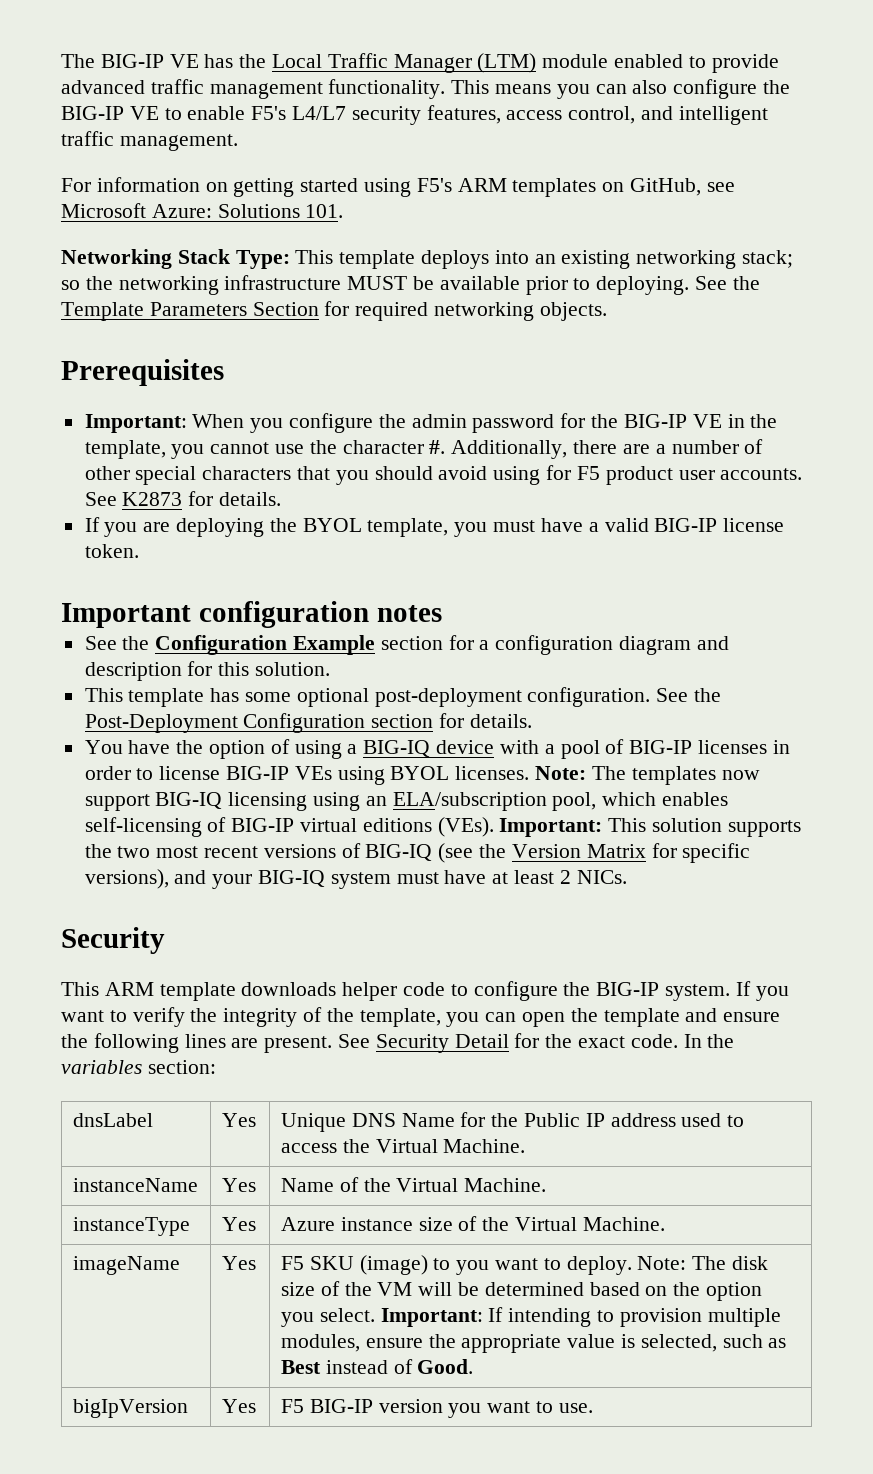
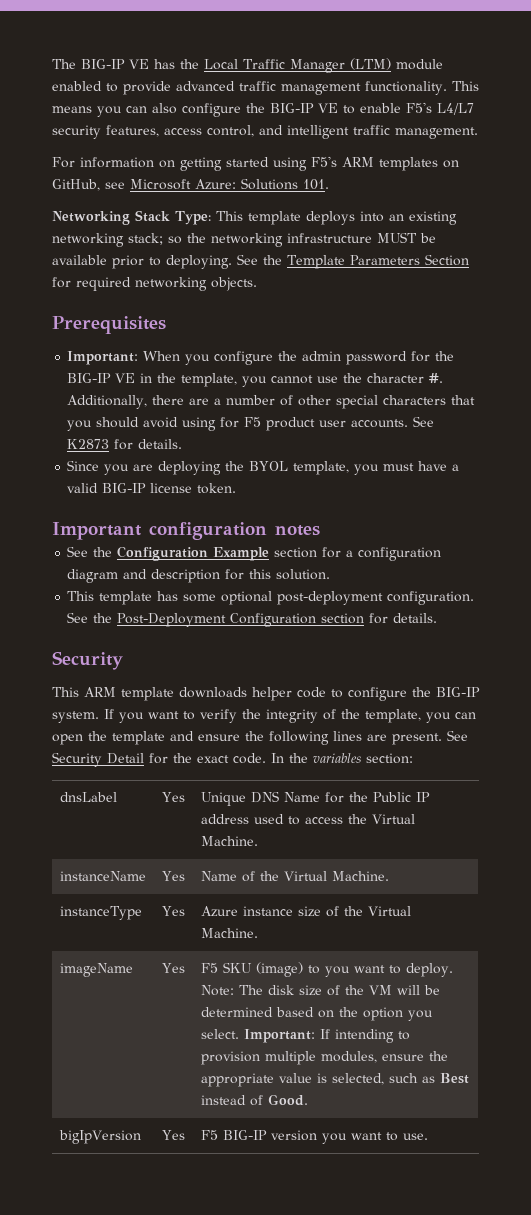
- If you are deploying the BYOL template, you must have a valid BIG-IP license token.
+ Since you are deploying the BYOL template, you must have a valid BIG-IP license token.
- You have the option of using a BIG-IQ device with a pool of BIG-IP licenses in order to license BIG-IP VEs using BYOL licenses. Note: The templates now support BIG-IQ licensing using an ELA/subscription pool, which enables self-licensing of BIG-IP virtual editions (VEs). Important: This solution supports the two most recent versions of BIG-IQ (see the Version Matrix for specific versions), and your BIG-IQ system must have at least 2 NICs.

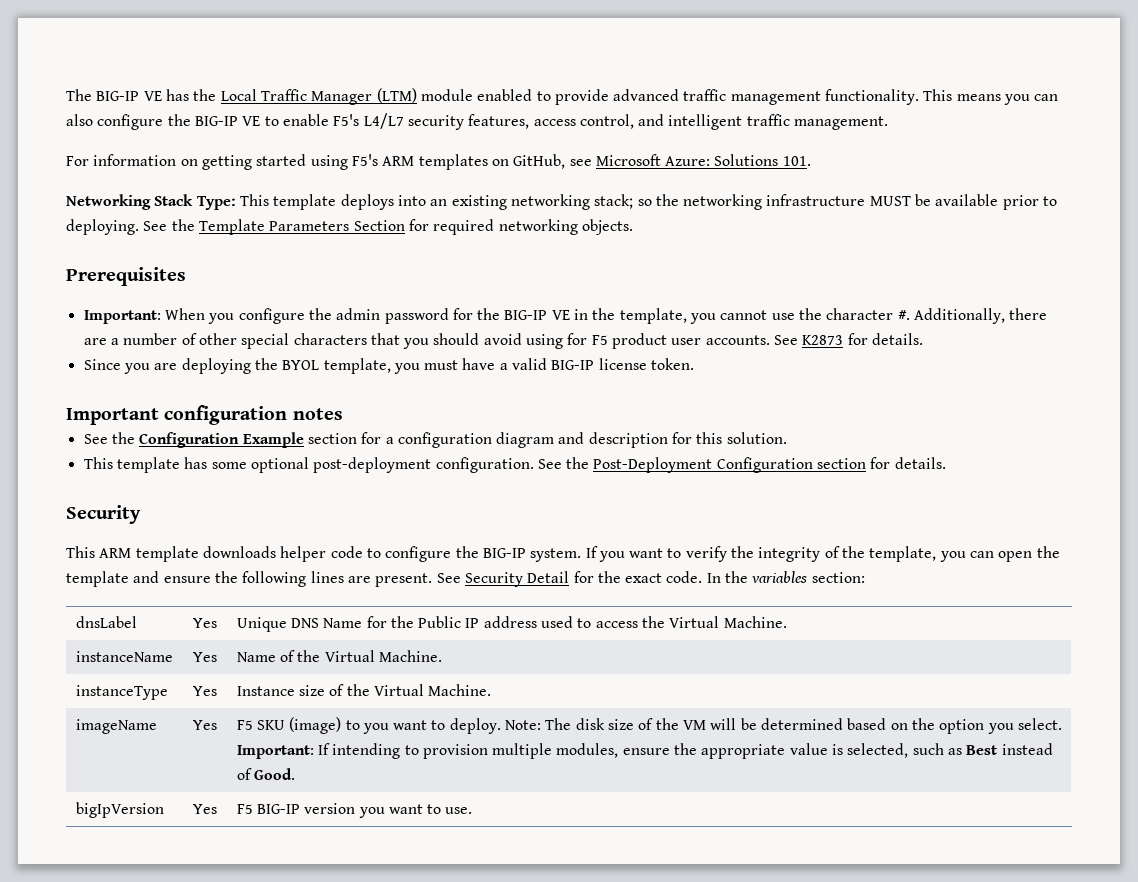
- instanceType | Yes | Azure instance size of the Virtual Machine.
+ instanceType | Yes | Instance size of the Virtual Machine.

